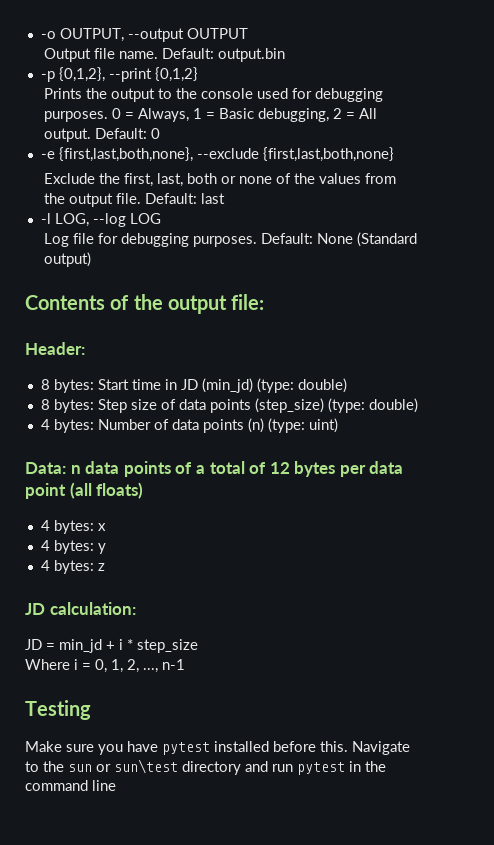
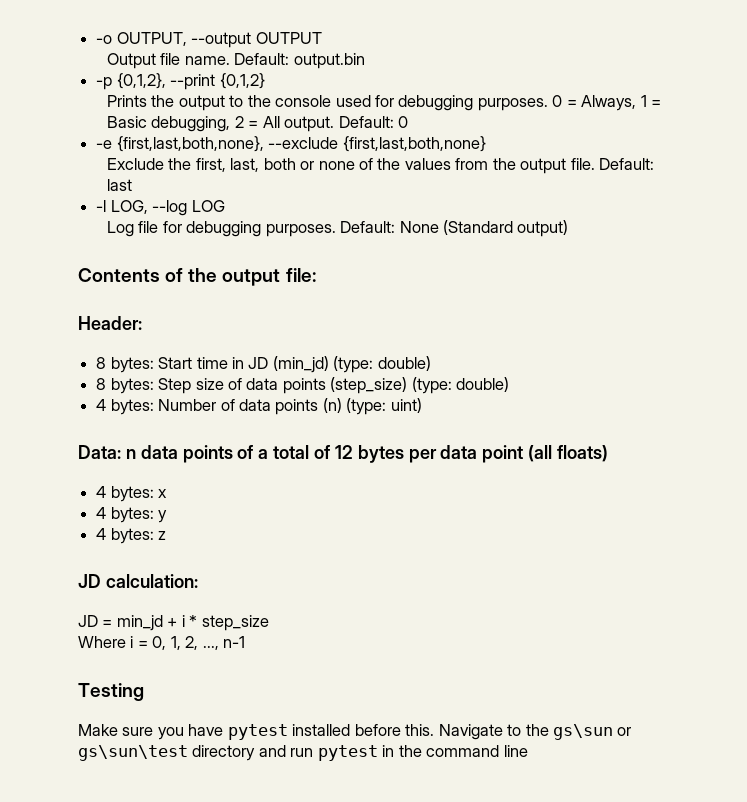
- Navigate to the sun or sun\test directory and run pytest in the command line
+ Navigate to the gs\sun or gs\sun\test directory and run pytest in the command line

